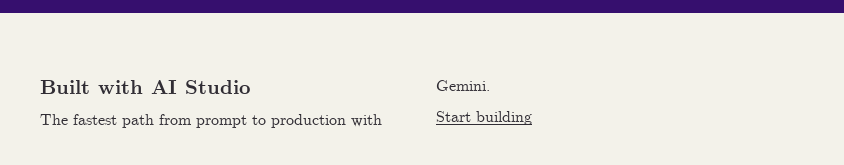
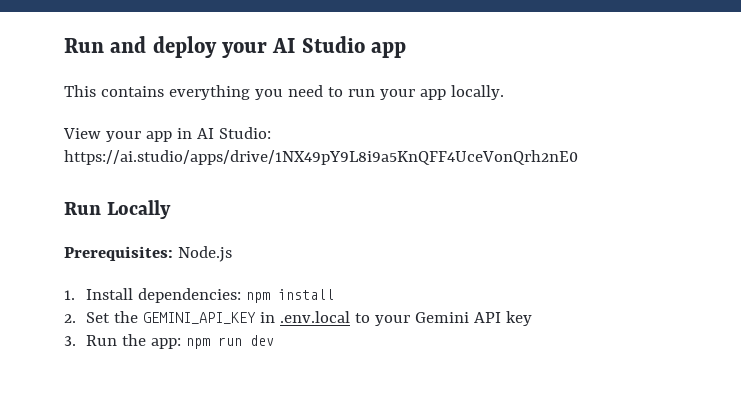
- Built with AI Studio
- The fastest path from prompt to production with Gemini.
- Start building
+ Run and deploy your AI Studio app
+ This contains everything you need to run your app locally.
+ View your app in AI Studio: https://ai.studio/apps/drive/1NX49pY9L8i9a5KnQFF4UceVonQrh2nE0
+ Run Locally
+ Prerequisites: Node.js
+ 1. Install dependencies: npm install
+ 2. Set the GEMINI_API_KEY in .env.local to your Gemini API key
+ 3. Run the app: npm run dev

